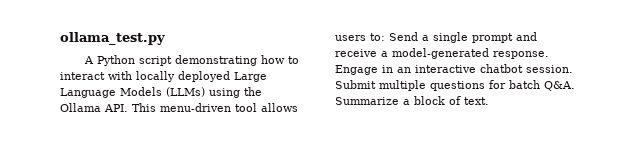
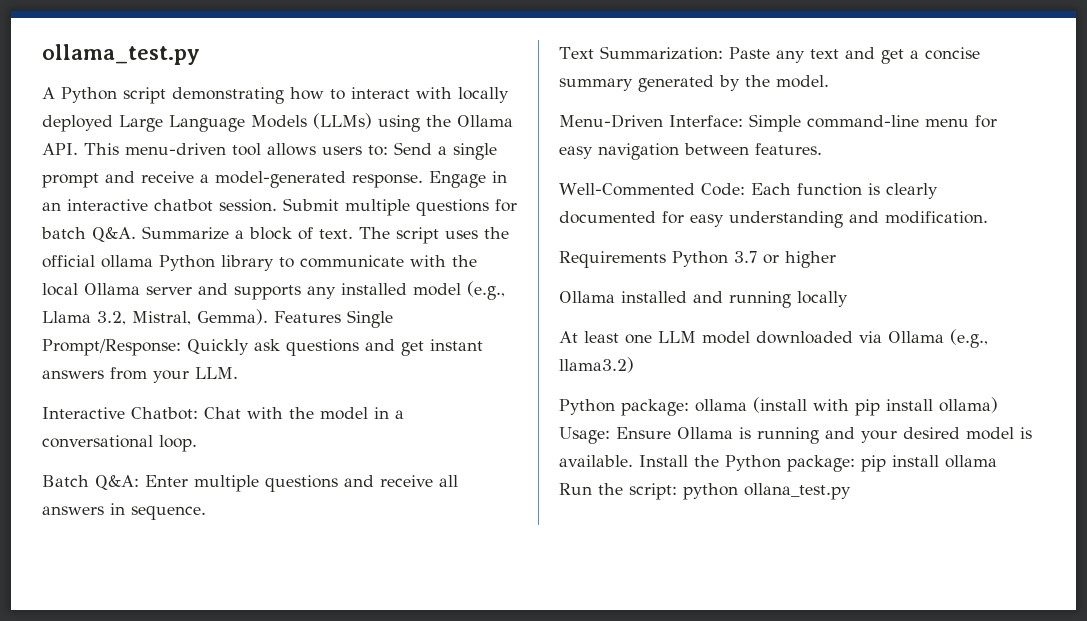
+ The script uses the official ollama Python library to communicate with the local Ollama server and supports any installed model (e.g., Llama 3.2, Mistral, Gemma). Features Single Prompt/Response: Quickly ask questions and get instant answers from your LLM.
+ Interactive Chatbot: Chat with the model in a conversational loop.
+ Batch Q&A: Enter multiple questions and receive all answers in sequence.
+ Text Summarization: Paste any text and get a concise summary generated by the model.
+ Menu-Driven Interface: Simple command-line menu for easy navigation between features.
+ Well-Commented Code: Each function is clearly documented for easy understanding and modification.
+ Requirements Python 3.7 or higher
+ Ollama installed and running locally
+ At least one LLM model downloaded via Ollama (e.g., llama3.2)
+ Python package: ollama (install with pip install ollama) Usage: Ensure Ollama is running and your desired model is available. Install the Python package: pip install ollama Run the script: python ollana_test.py

